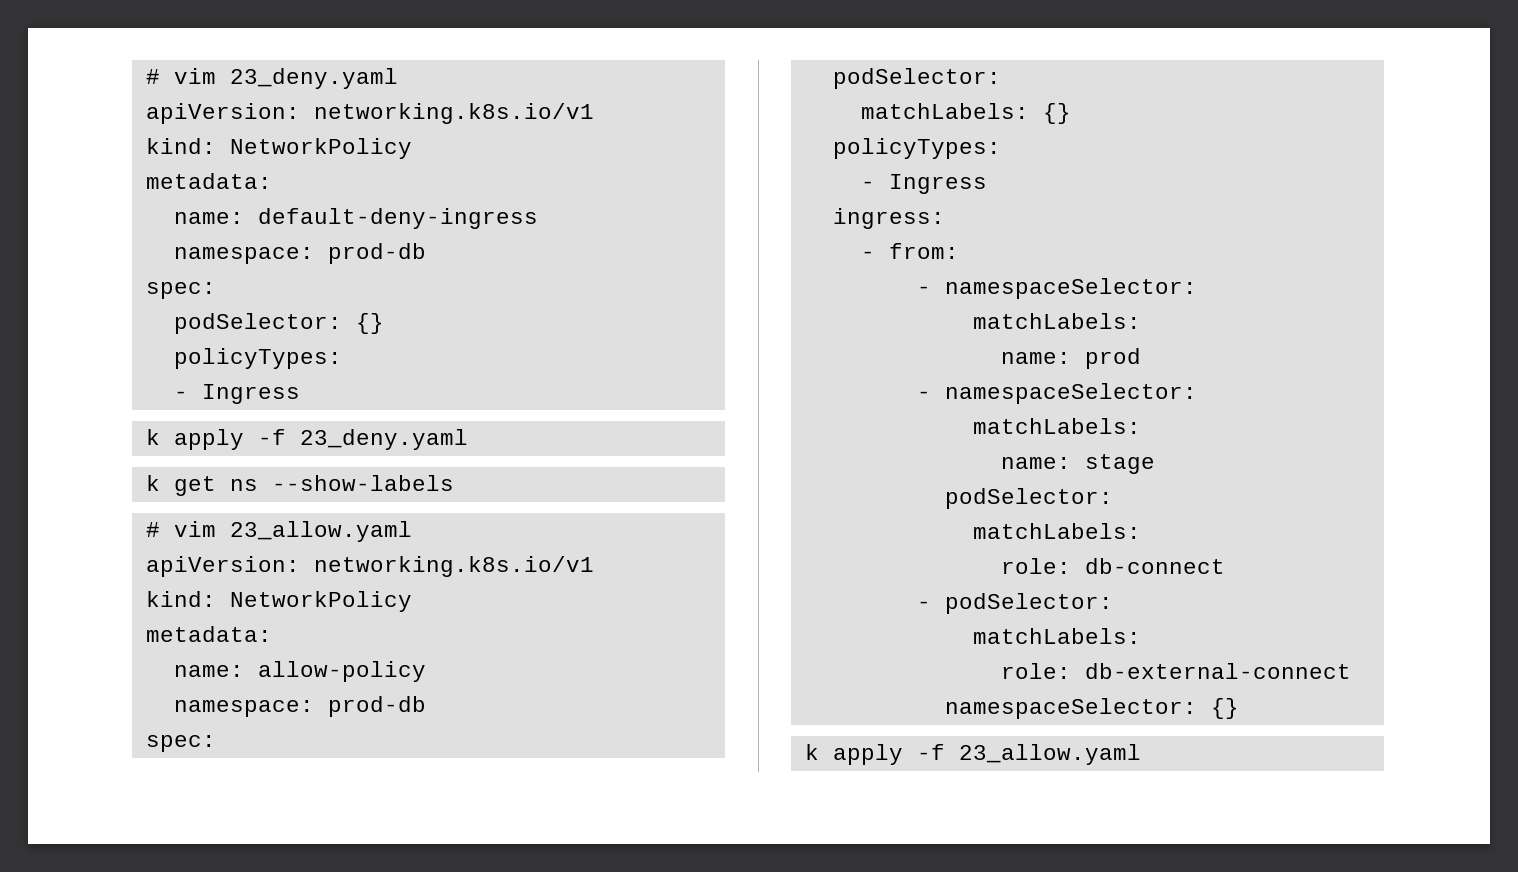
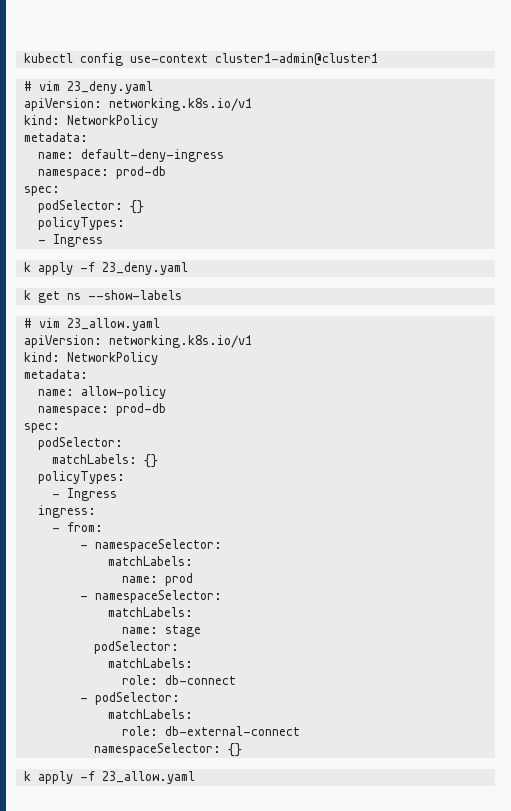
+ kubectl config use-context cluster1-admin@cluster1

